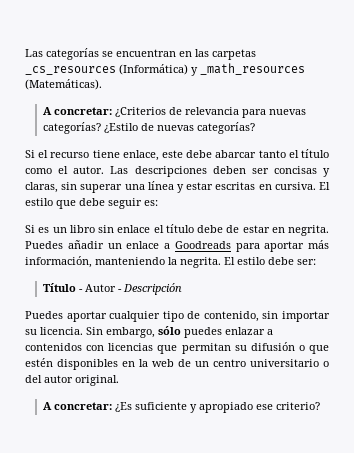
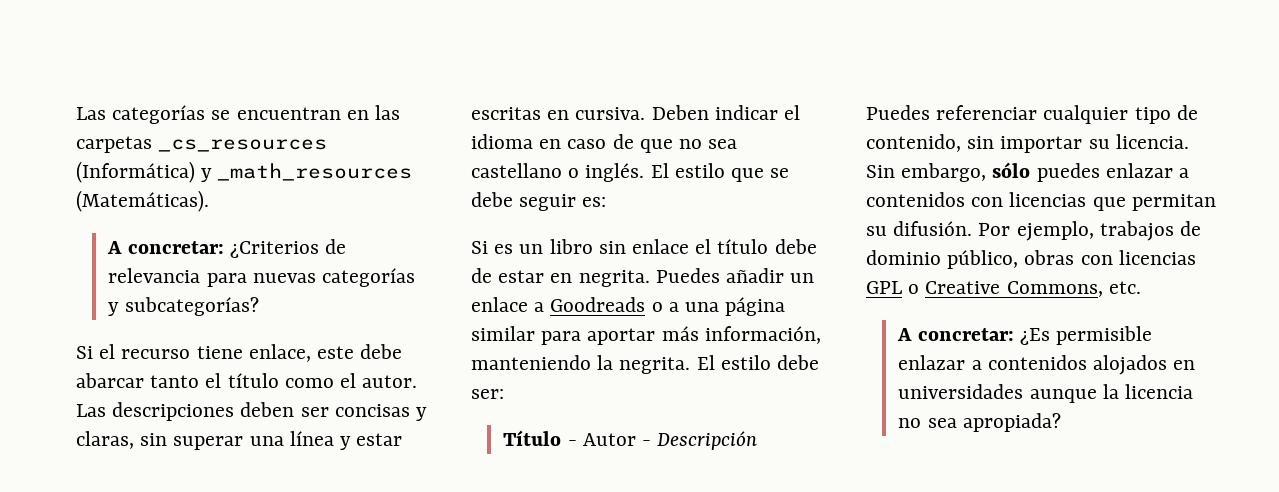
- A concretar: ¿Criterios de relevancia para nuevas categorías? ¿Estilo de nuevas categorías?
+ A concretar: ¿Criterios de relevancia para nuevas categorías y subcategorías?
+ Deben indicar el idioma en caso de que no sea castellano o inglés.
- El estilo que debe seguir es:
+ El estilo que se debe seguir es:
- Puedes añadir un enlace a Goodreads para aportar más información, manteniendo la negrita.
+ Puedes añadir un enlace a Goodreads o a una página similar para aportar más información, manteniendo la negrita.
- Puedes aportar cualquier tipo de contenido, sin importar su licencia.
+ Puedes referenciar cualquier tipo de contenido, sin importar su licencia.
- Sin embargo, sólo puedes enlazar a contenidos con licencias que permitan su difusión o que estén disponibles en la web de un centro universitario o del autor original.
- A concretar: ¿Es suficiente y apropiado ese criterio?
+ Sin embargo, sólo puedes enlazar a contenidos con licencias que permitan su difusión. Por ejemplo, trabajos de dominio público, obras con licencias GPL o Creative Commons, etc.
+ A concretar: ¿Es permisible enlazar a contenidos alojados en universidades aunque la licencia no sea apropiada?

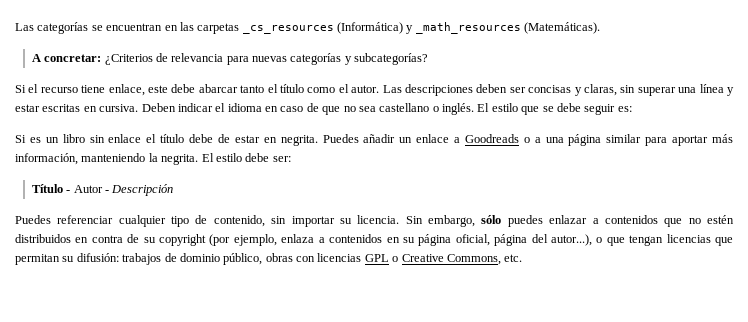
- Sin embargo, sólo puedes enlazar a contenidos con licencias que permitan su difusión. Por ejemplo, trabajos de dominio público, obras con licencias GPL o Creative Commons, etc.
+ Sin embargo, sólo puedes enlazar a contenidos que no estén distribuidos en contra de su copyright (por ejemplo, enlaza a contenidos en su página oficial, página del autor...), o que tengan licencias que permitan su difusión: trabajos de dominio público, obras con licencias GPL o Creative Commons, etc.
- A concretar: ¿Es permisible enlazar a contenidos alojados en universidades aunque la licencia no sea apropiada?

